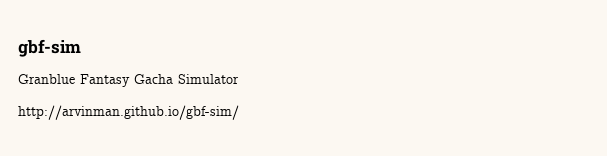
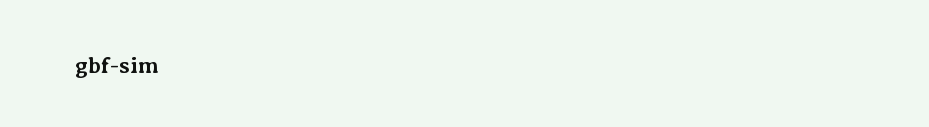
- Granblue Fantasy Gacha Simulator
- http://arvinman.github.io/gbf-sim/

